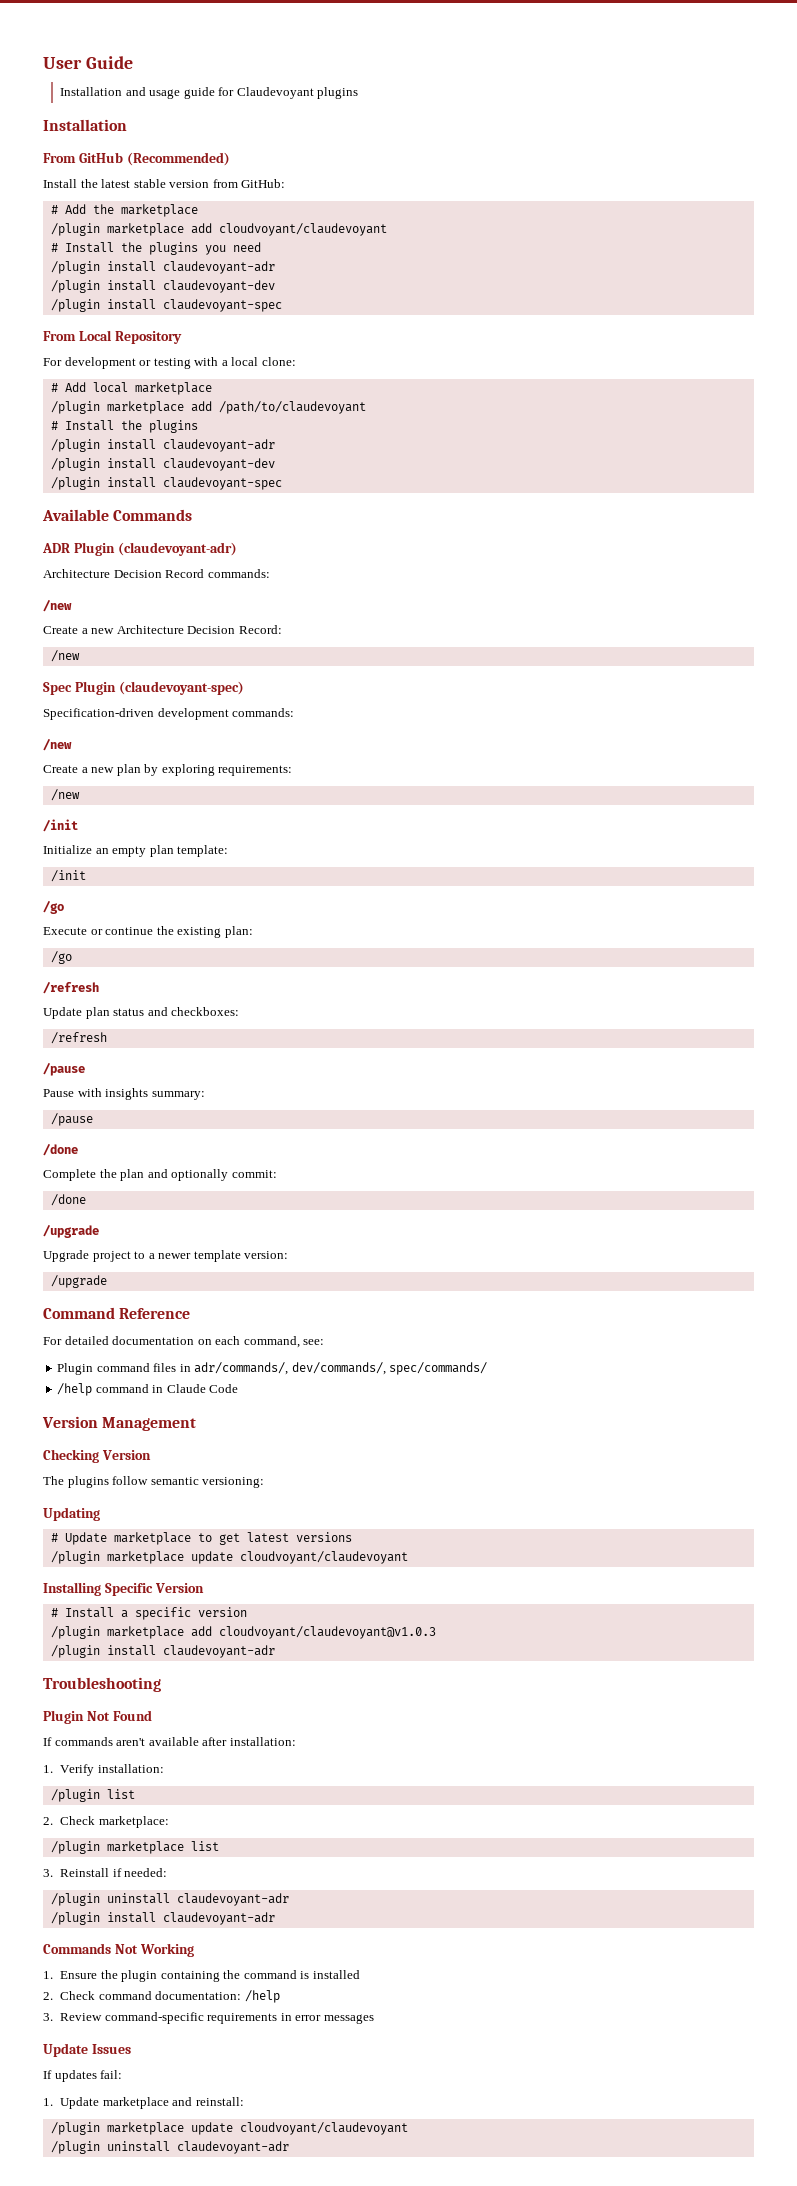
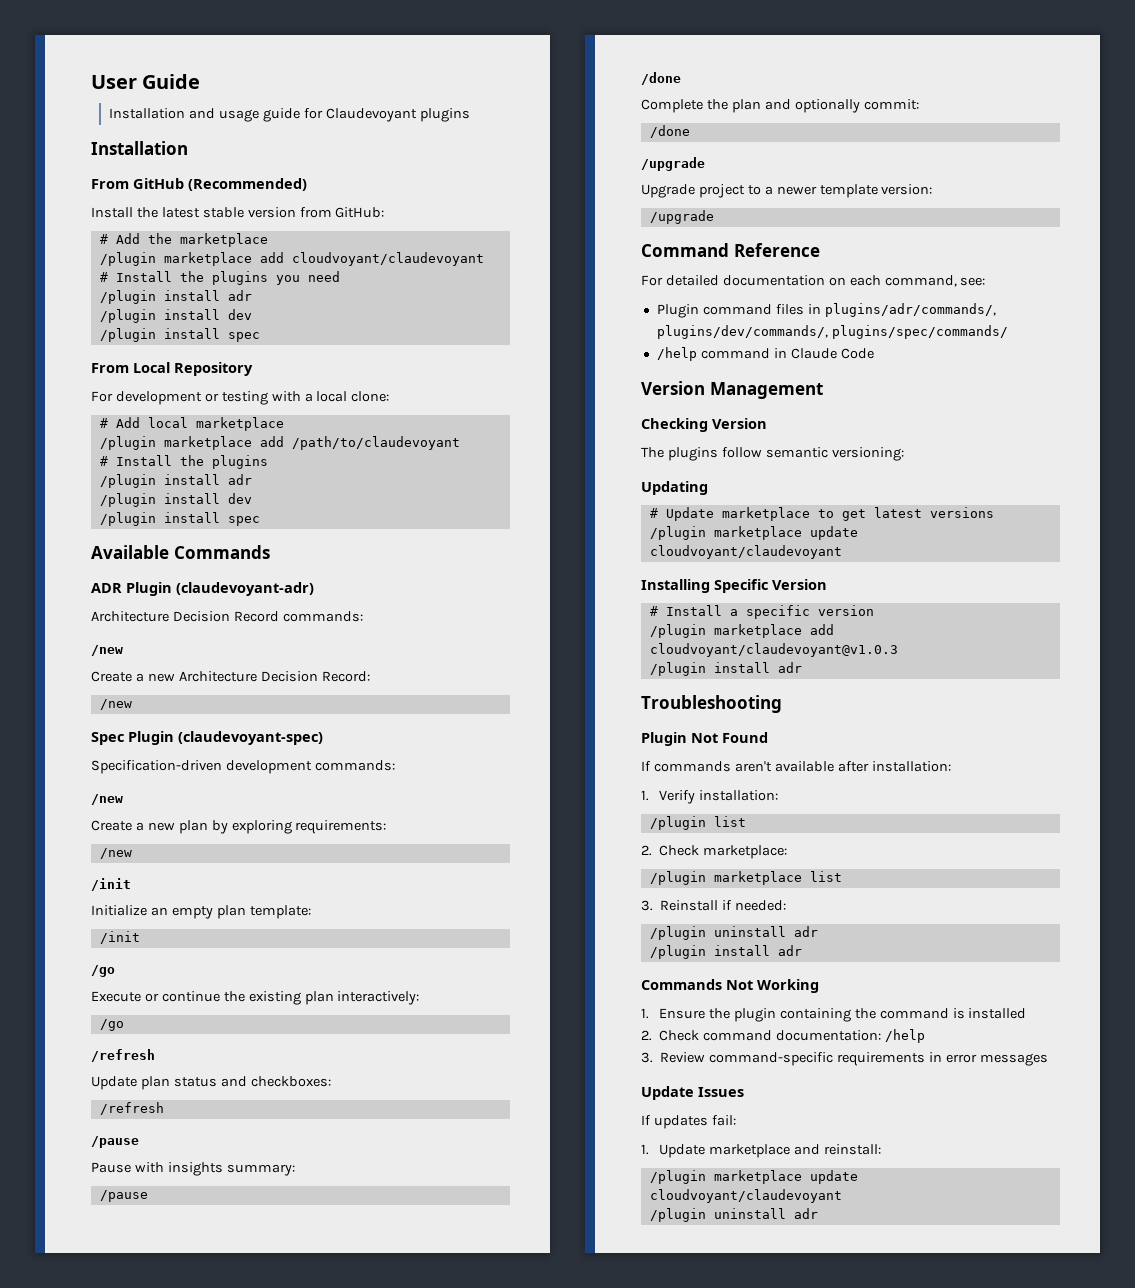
  # Install the plugins you need
- /plugin install claudevoyant-adr
- /plugin install claudevoyant-dev
- /plugin install claudevoyant-spec
+ /plugin install adr
+ /plugin install dev
+ /plugin install spec
  /plugin marketplace add /path/to/claudevoyant
  # Install the plugins
- /plugin install claudevoyant-adr
- /plugin install claudevoyant-dev
- /plugin install claudevoyant-spec
+ /plugin install adr
+ /plugin install dev
+ /plugin install spec
- Execute or continue the existing plan:
+ Execute or continue the existing plan interactively:
- Plugin command files in adr/commands/, dev/commands/, spec/commands/
+ Plugin command files in plugins/adr/commands/, plugins/dev/commands/, plugins/spec/commands/
  /plugin marketplace add cloudvoyant/claudevoyant@v1.0.3
- /plugin install claudevoyant-adr
+ /plugin install adr
  3. Reinstall if needed:
- /plugin uninstall claudevoyant-adr
- /plugin install claudevoyant-adr
+ /plugin uninstall adr
+ /plugin install adr
  1. Update marketplace and reinstall:
  /plugin marketplace update cloudvoyant/claudevoyant
- /plugin uninstall claudevoyant-adr
+ /plugin uninstall adr

